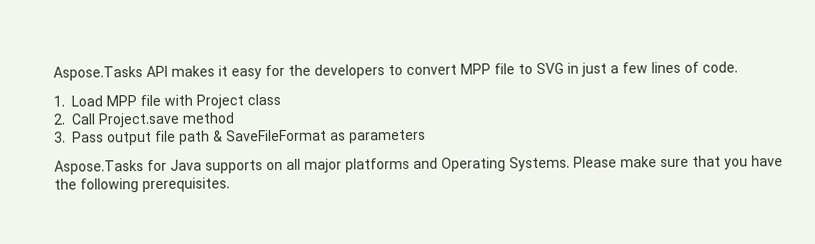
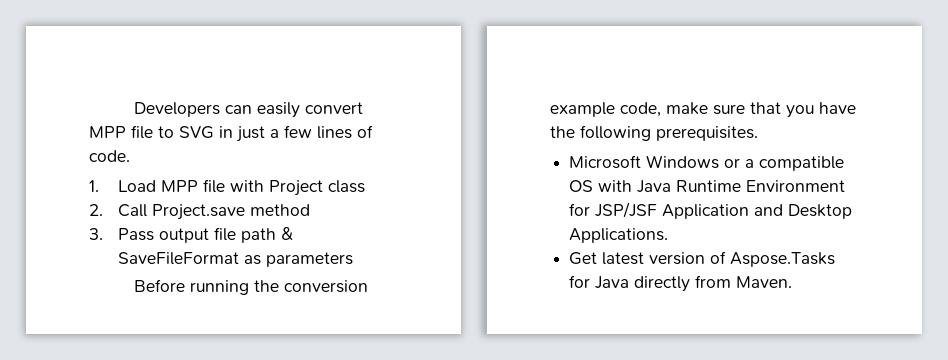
- Aspose.Tasks API makes it easy for the developers to convert MPP file to SVG in just a few lines of code.
+ Developers can easily convert MPP file to SVG in just a few lines of code.
- Aspose.Tasks for Java supports on all major platforms and Operating Systems. Please make sure that you have the following prerequisites.
+ Before running the conversion example code, make sure that you have the following prerequisites.
+ Microsoft Windows or a compatible OS with Java Runtime Environment for JSP/JSF Application and Desktop Applications.
+ Get latest version of Aspose.Tasks for Java directly from Maven.

